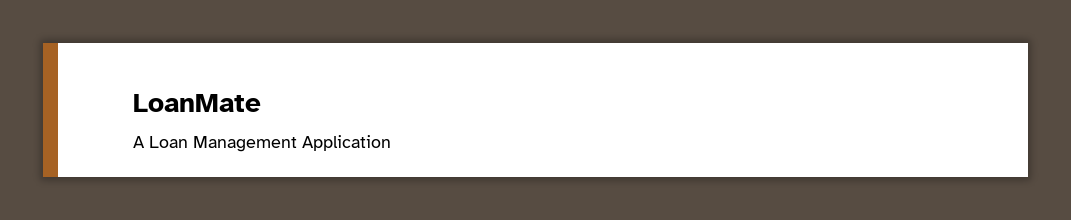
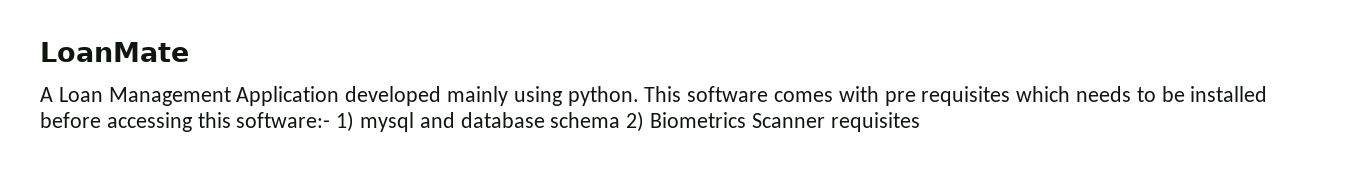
- A Loan Management Application
+ A Loan Management Application developed mainly using python. This software comes with pre requisites which needs to be installed before accessing this software:- 1) mysql and database schema 2) Biometrics Scanner requisites

